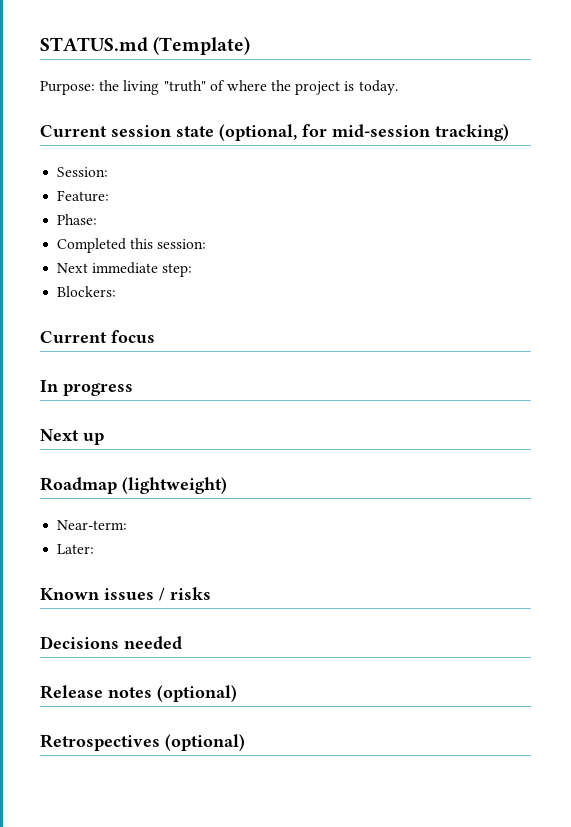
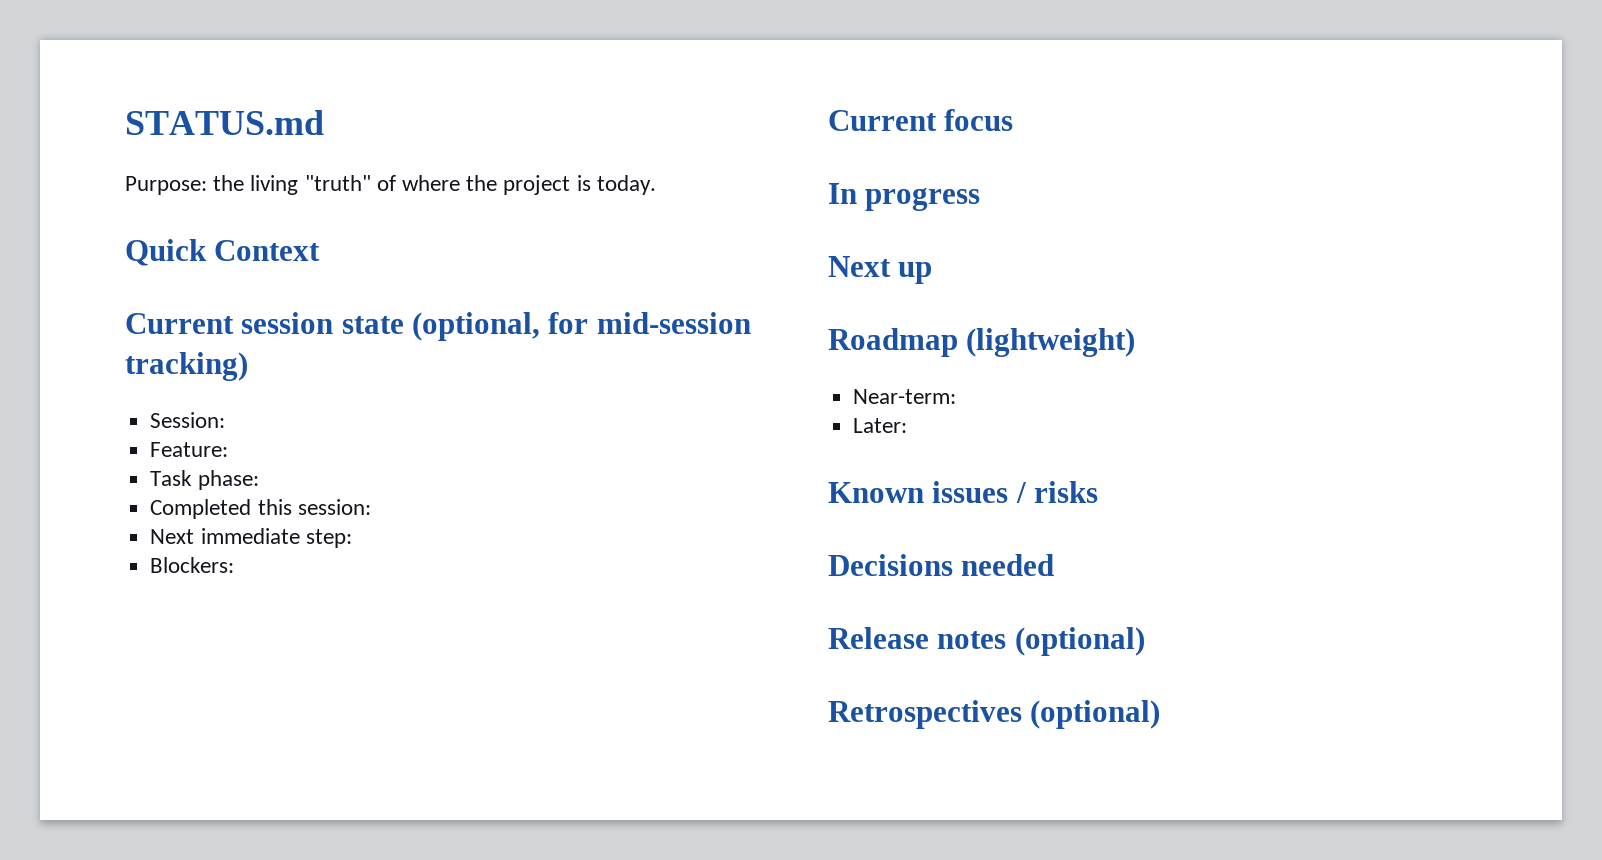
- STATUS.md (Template)
+ STATUS.md
+ Quick Context
- Phase:
+ Task phase:

